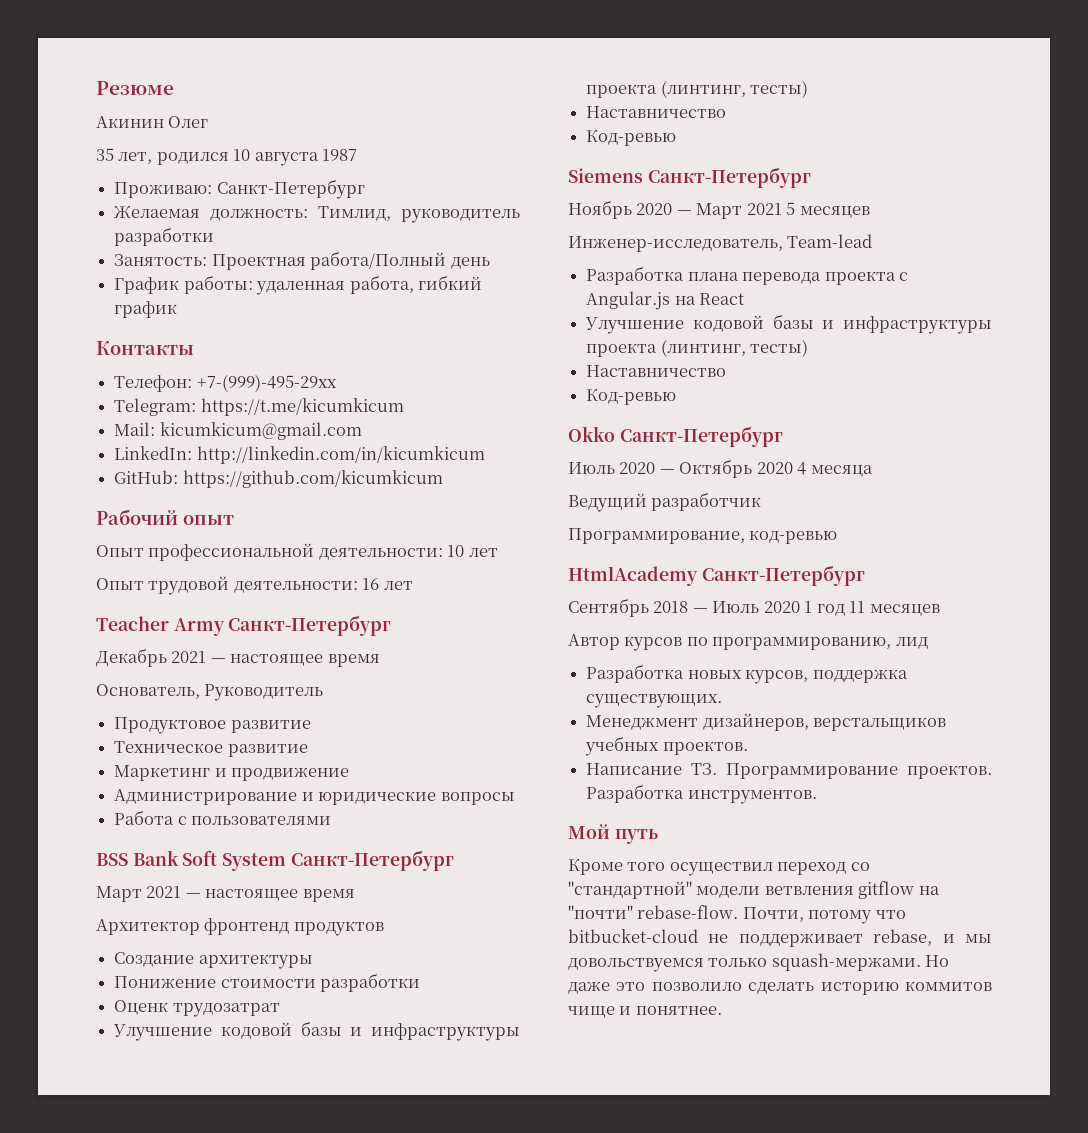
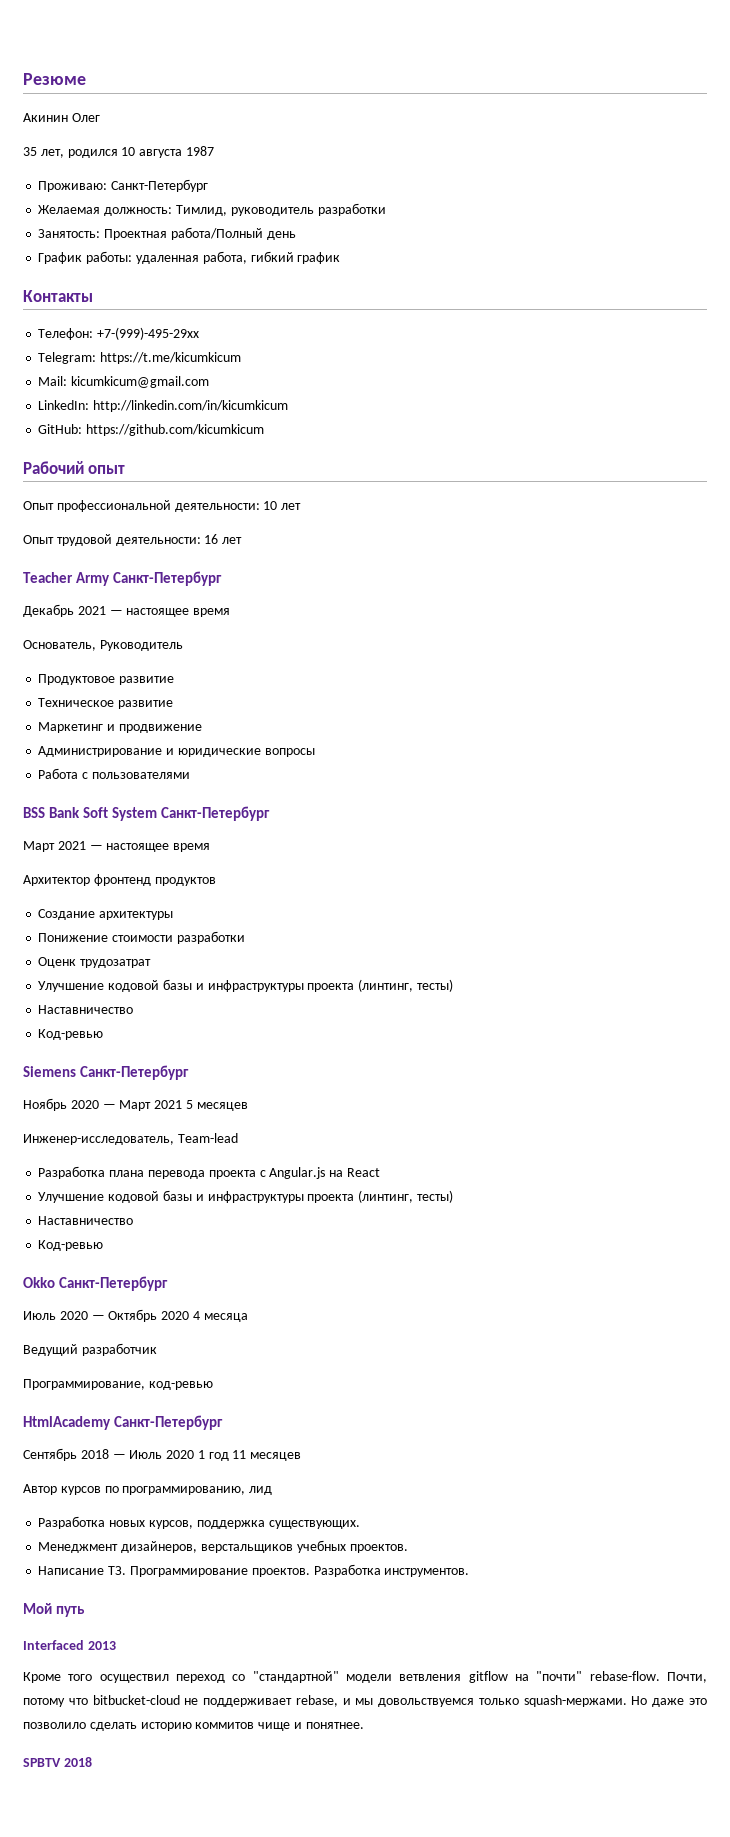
+ Interfaced 2013
+ SPBTV 2018

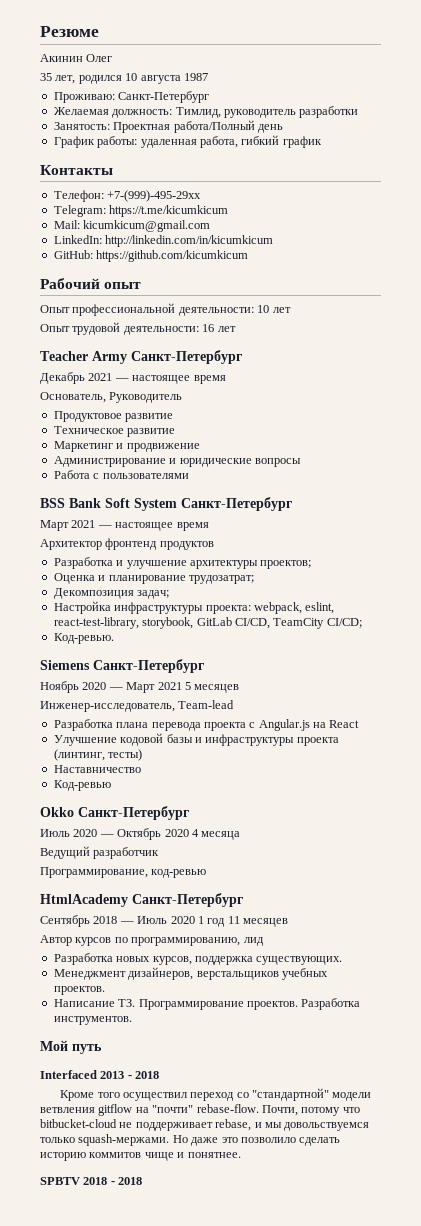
- Создание архитектуры
- Понижение стоимости разработки
- Оценк трудозатрат
- Улучшение кодовой базы и инфраструктуры проекта (линтинг, тесты)
- Наставничество
- Код-ревью
+ Разработка и улучшение архитектуры проектов;
+ Оценка и планирование трудозатрат;
+ Декомпозиция задач;
+ Настройка инфраструктуры проекта: webpack, eslint, react-test-library, storybook, GitLab CI/CD, TeamCity CI/CD;
+ Код-ревью.
- Interfaced 2013
+ Interfaced 2013 - 2018
- SPBTV 2018
+ SPBTV 2018 - 2018

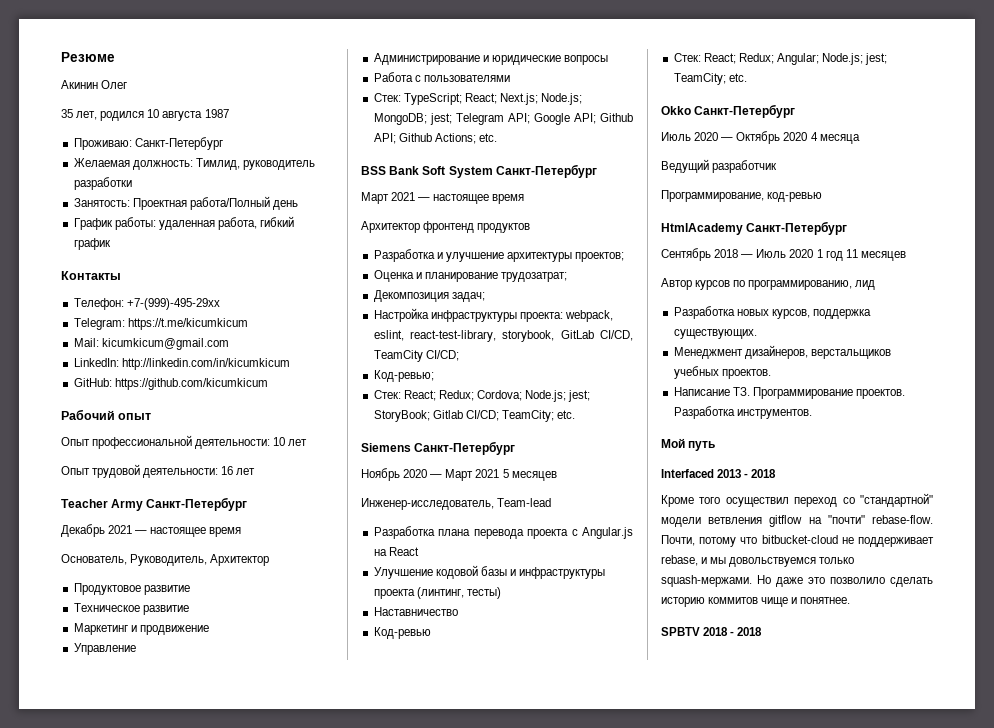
- Основатель, Руководитель
+ Основатель, Руководитель, Архитектор
+ Управление
+ Стек: TypeScript; React; Next.js; Node.js; MongoDB; jest; Telegram API; Google API; Github API; Github Actions; etc.
- Код-ревью.
+ Код-ревью;
+ Стек: React; Redux; Cordova; Node.js; jest; StoryBook; Gitlab CI/CD; TeamCity; etc.
+ Стек: React; Redux; Angular; Node.js; jest; TeamCity; etc.

